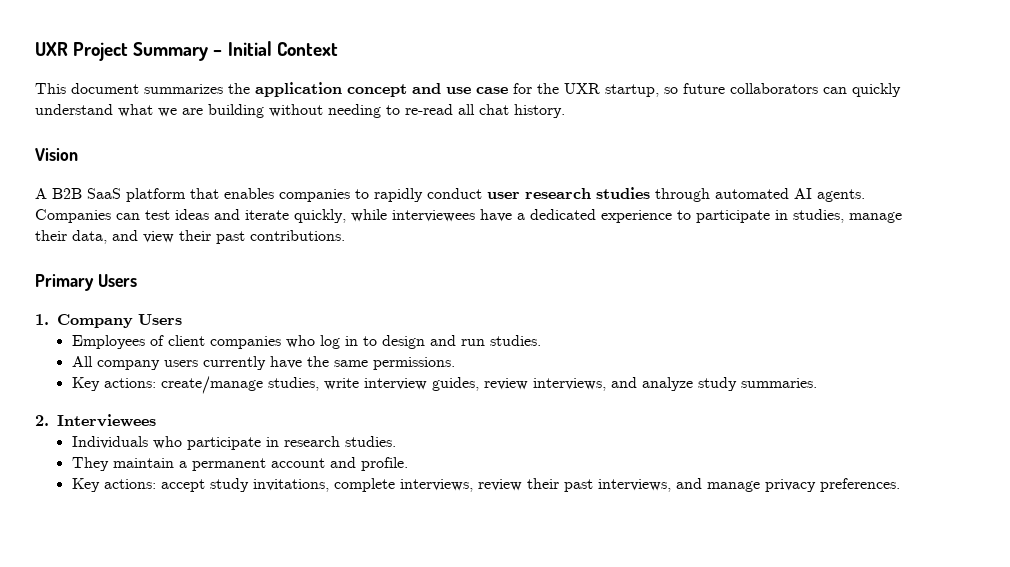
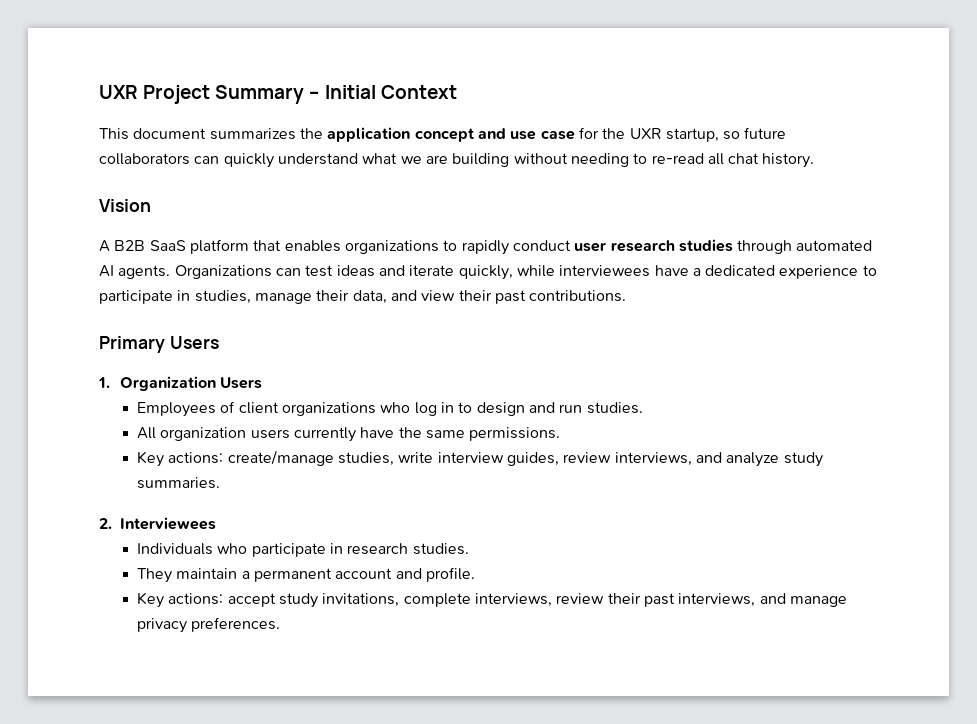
- A B2B SaaS platform that enables companies to rapidly conduct user research studies through automated AI agents.
+ A B2B SaaS platform that enables organizations to rapidly conduct user research studies through automated AI agents.
- Companies can test ideas and iterate quickly, while interviewees have a dedicated experience to participate in studies, manage their data, and view their past contributions.
+ Organizations can test ideas and iterate quickly, while interviewees have a dedicated experience to participate in studies, manage their data, and view their past contributions.
- 1. Company Users
+ 1. Organization Users
- Employees of client companies who log in to design and run studies.
+ Employees of client organizations who log in to design and run studies.
- All company users currently have the same permissions.
+ All organization users currently have the same permissions.

